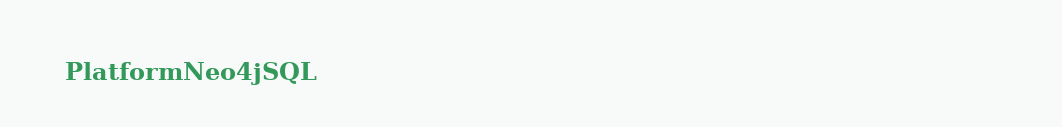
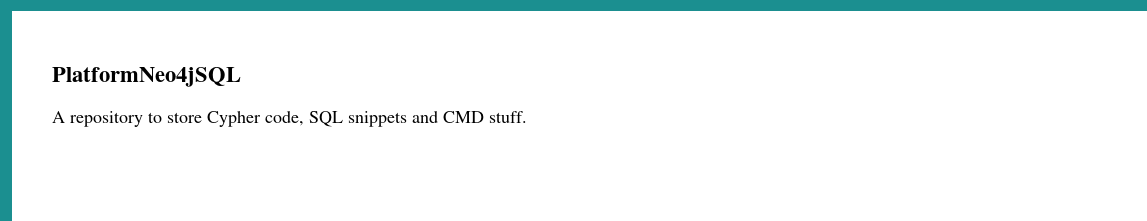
+ A repository to store Cypher code, SQL snippets and CMD stuff.

